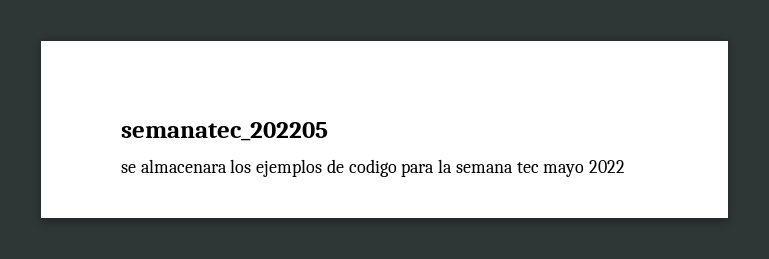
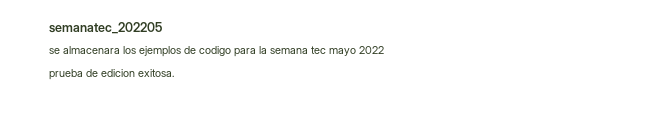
+ prueba de edicion exitosa.

